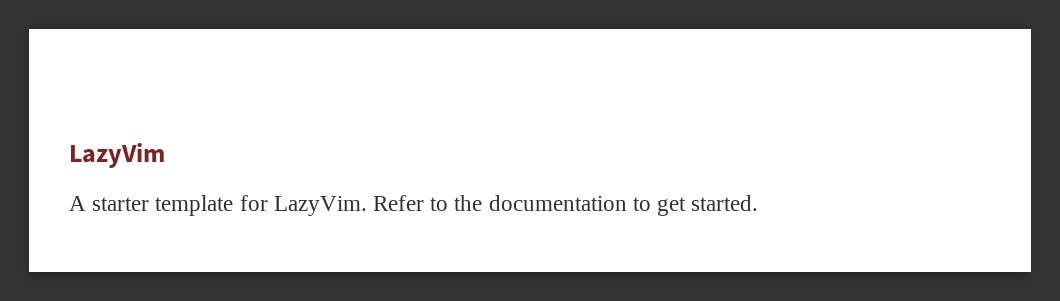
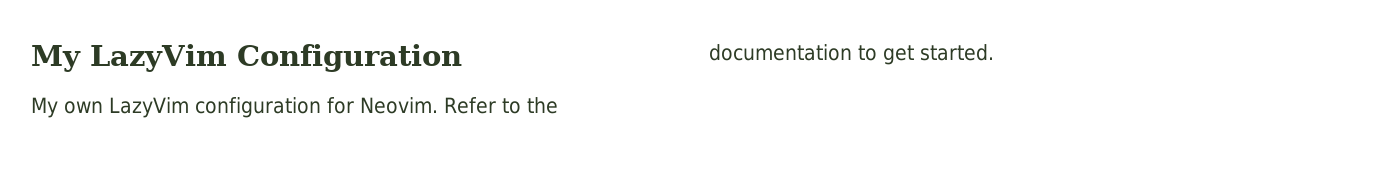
- LazyVim
- A starter template for LazyVim.
+ My LazyVim Configuration
+ My own LazyVim configuration for Neovim.

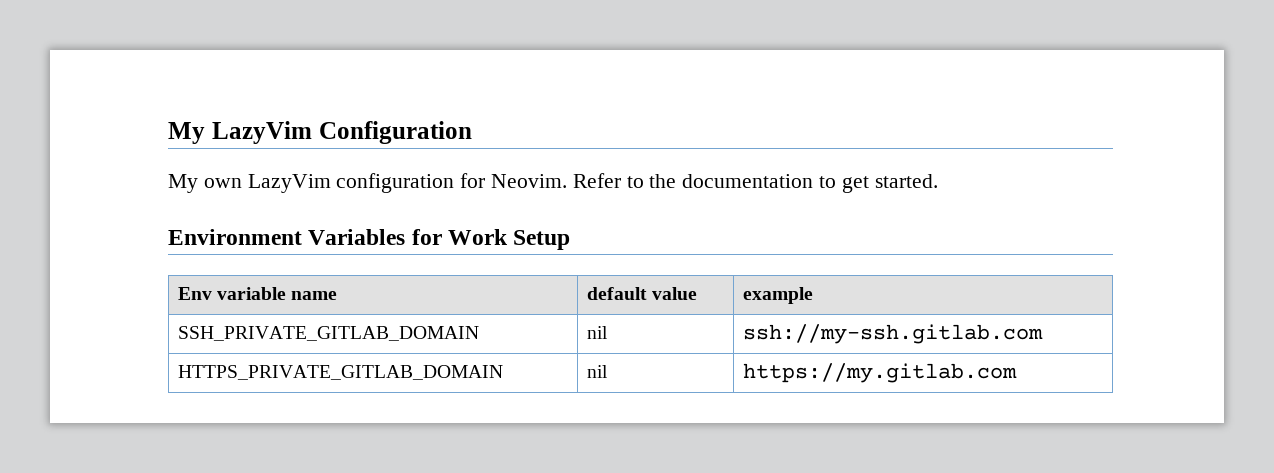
+ Environment Variables for Work Setup
+ Env variable name | default value | example
+ SSH_PRIVATE_GITLAB_DOMAIN | nil | ssh://my-ssh.gitlab.com
+ HTTPS_PRIVATE_GITLAB_DOMAIN | nil | https://my.gitlab.com

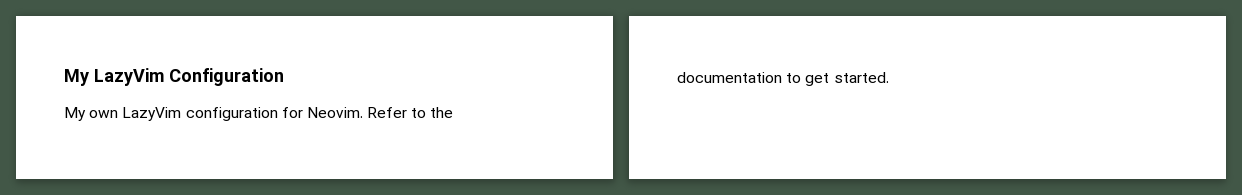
- Environment Variables for Work Setup
- Env variable name | default value | example
- SSH_PRIVATE_GITLAB_DOMAIN | nil | ssh://my-ssh.gitlab.com
- HTTPS_PRIVATE_GITLAB_DOMAIN | nil | https://my.gitlab.com

